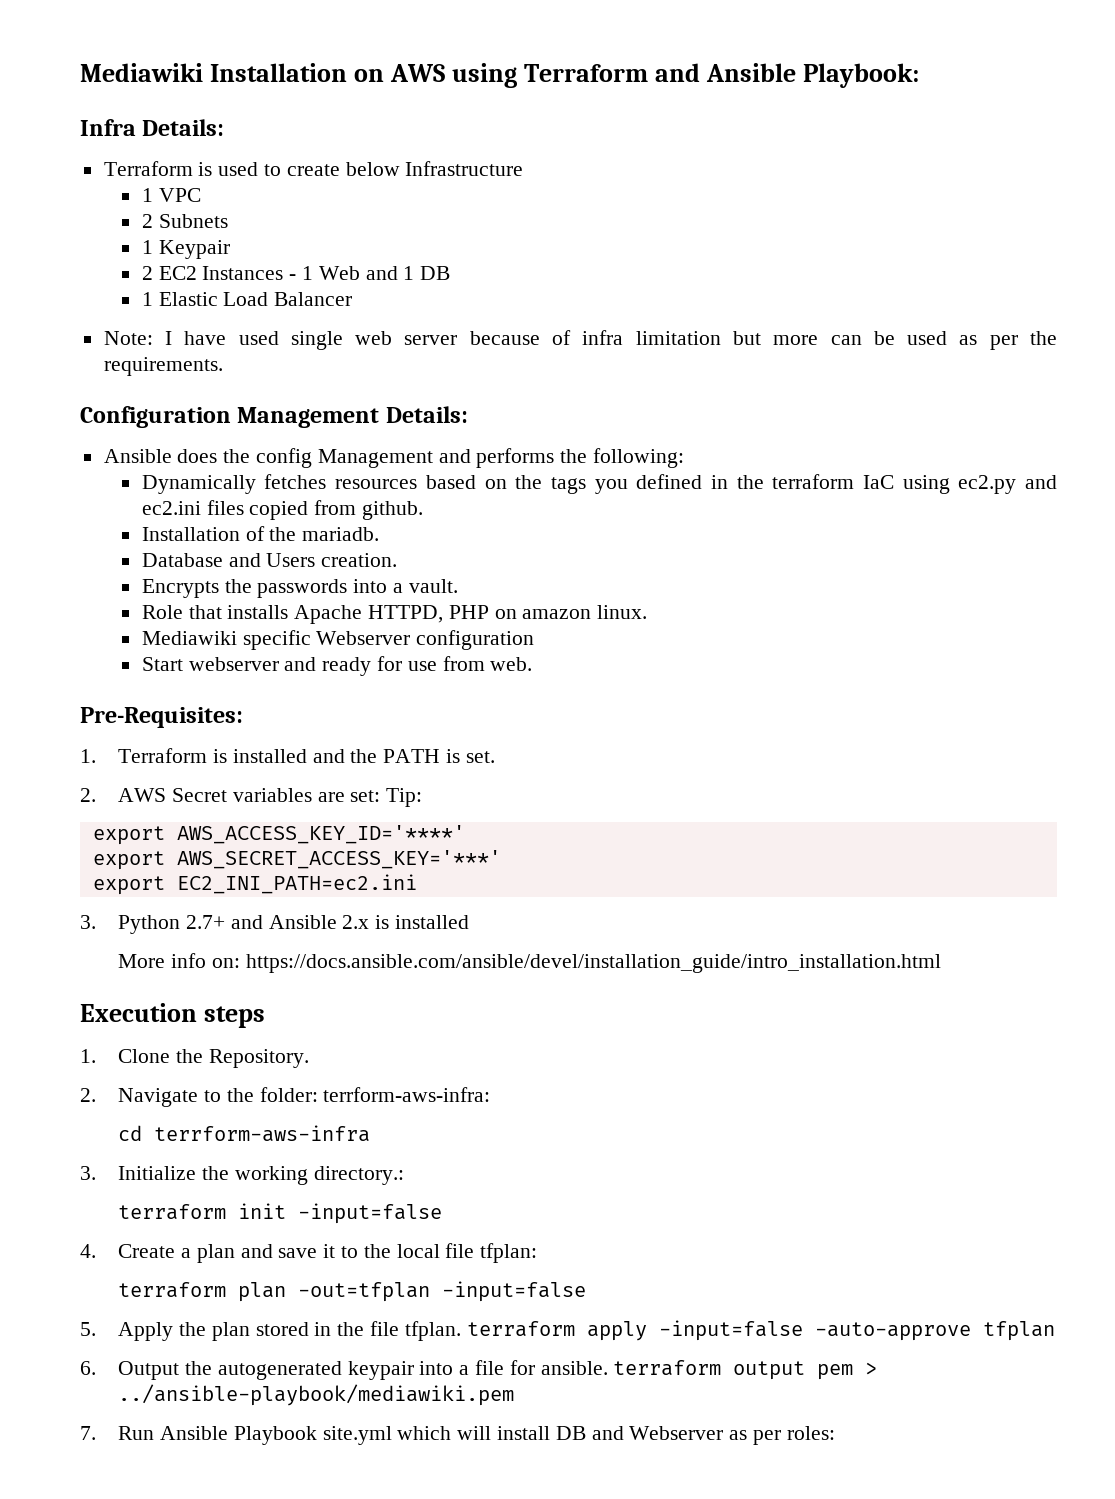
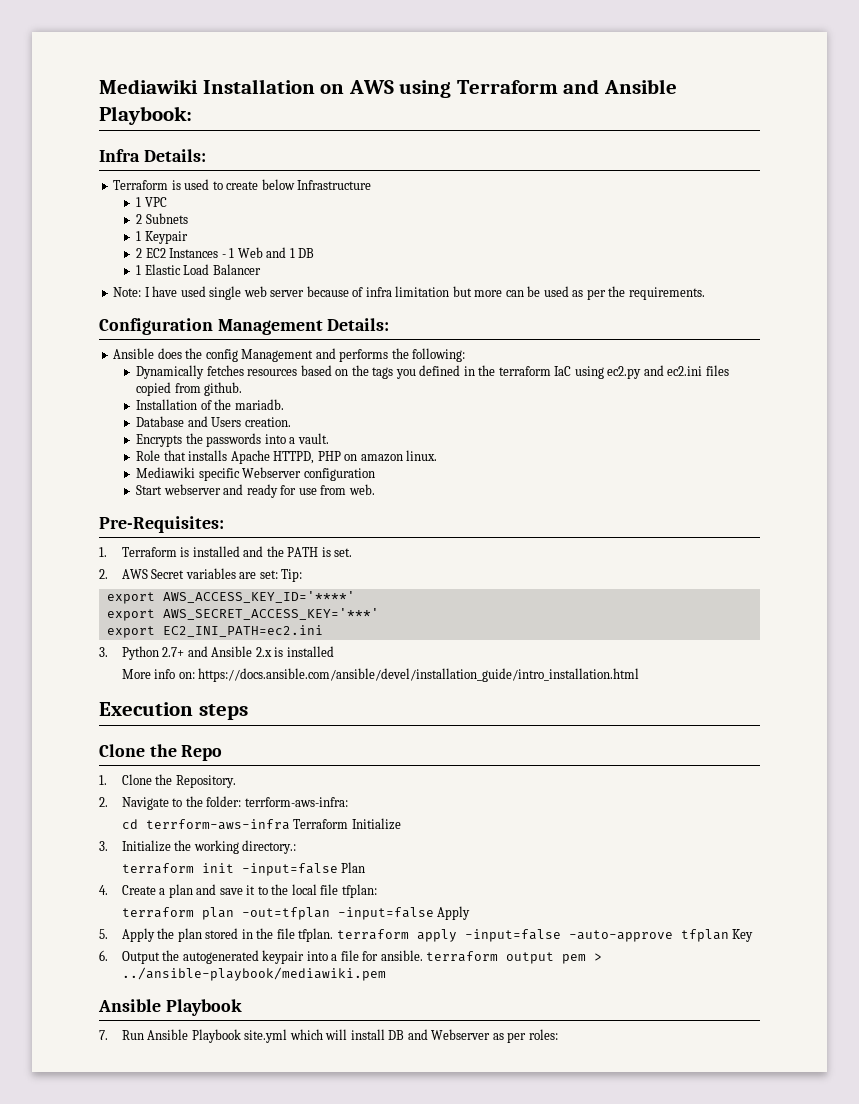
+ Clone the Repo
- cd terrform-aws-infra
+ cd terrform-aws-infra Terraform Initialize
- terraform init -input=false
+ terraform init -input=false Plan
- terraform plan -out=tfplan -input=false
+ terraform plan -out=tfplan -input=false Apply
- 5. Apply the plan stored in the file tfplan. terraform apply -input=false -auto-approve tfplan
+ 5. Apply the plan stored in the file tfplan. terraform apply -input=false -auto-approve tfplan Key
  6. Output the autogenerated keypair into a file for ansible. terraform output pem > ../ansible-playbook/mediawiki.pem
+ Ansible Playbook

